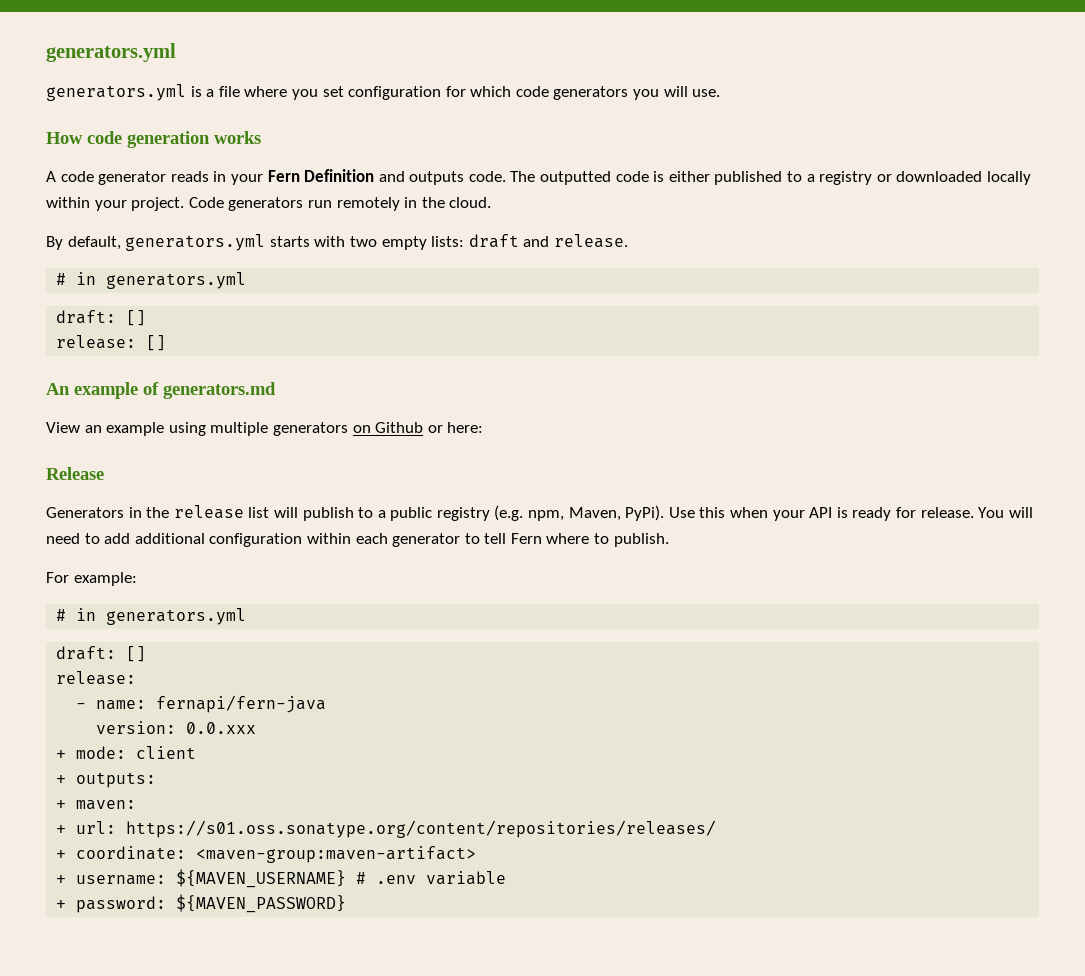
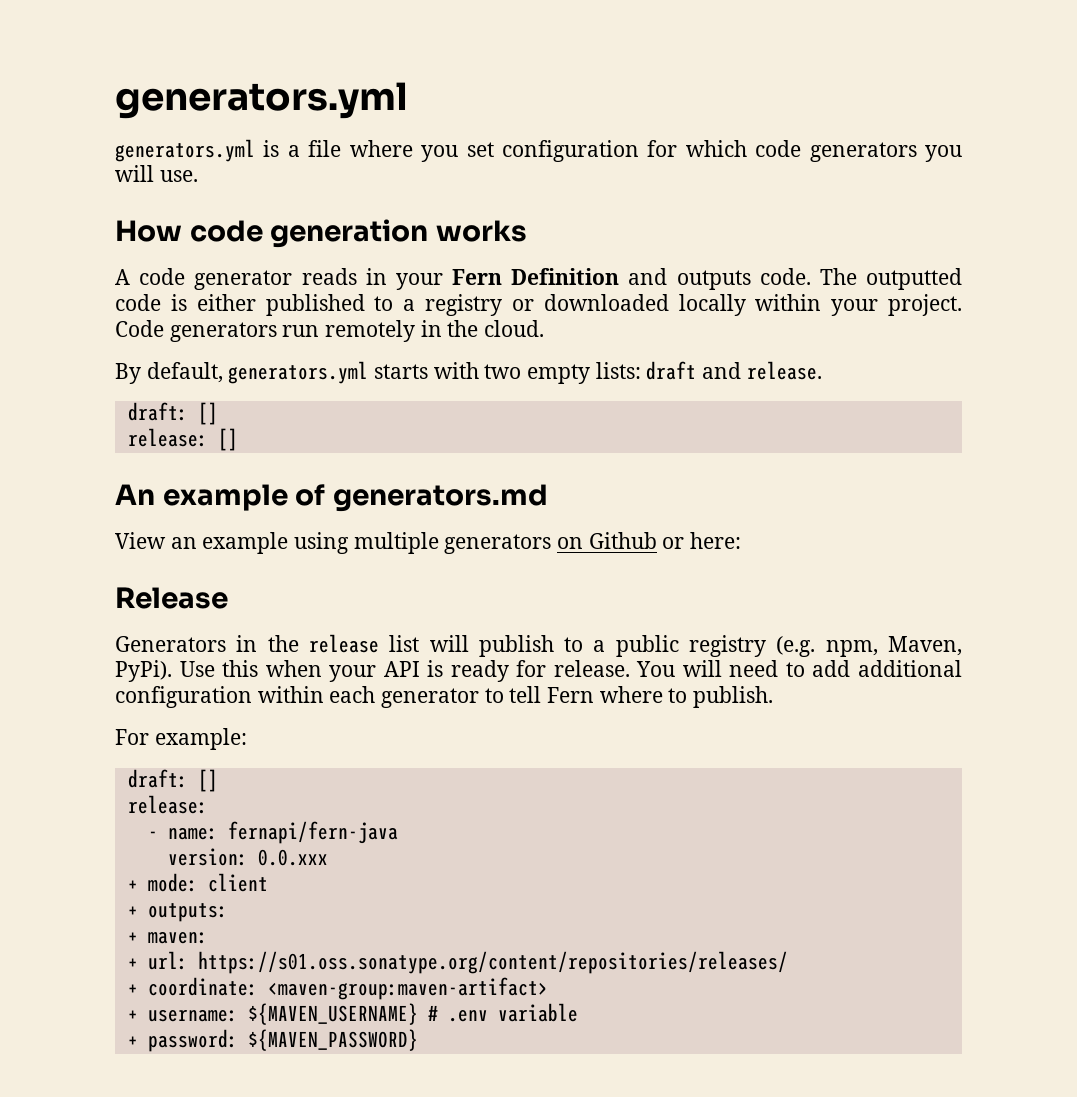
  By default, generators.yml starts with two empty lists: draft and release.
- # in generators.yml
  For example:
- # in generators.yml

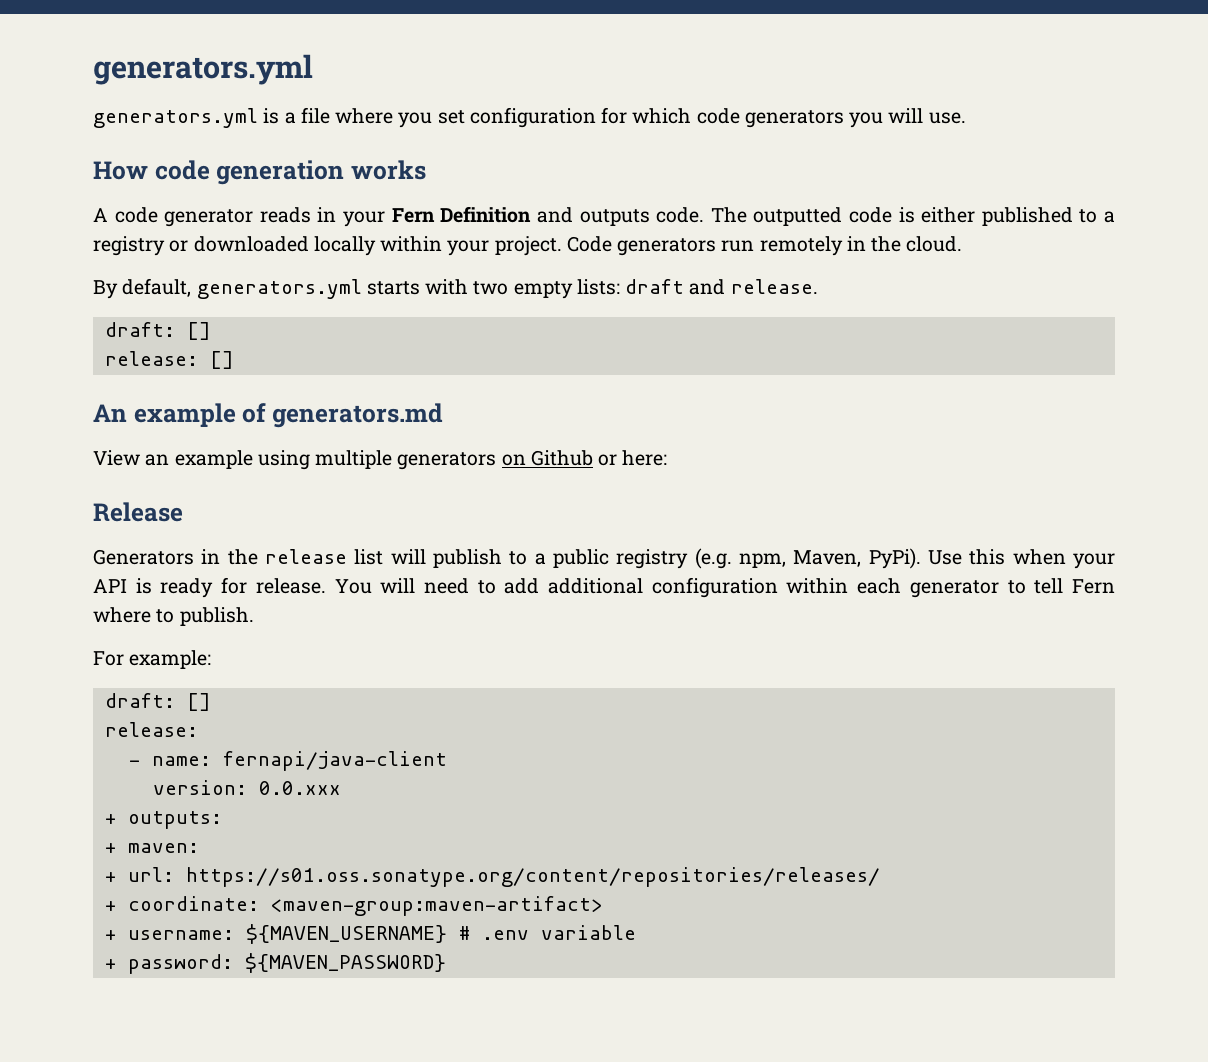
- - name: fernapi/fern-java
+ - name: fernapi/java-client
- + mode: client

